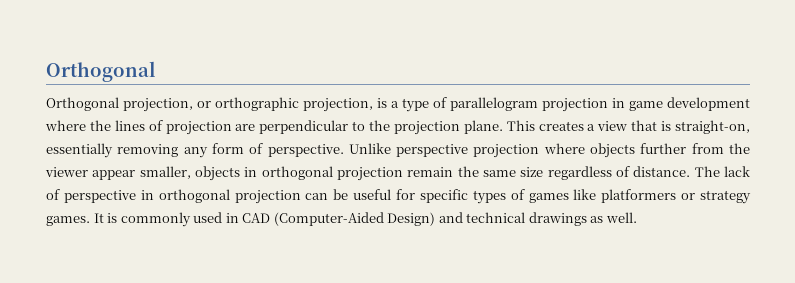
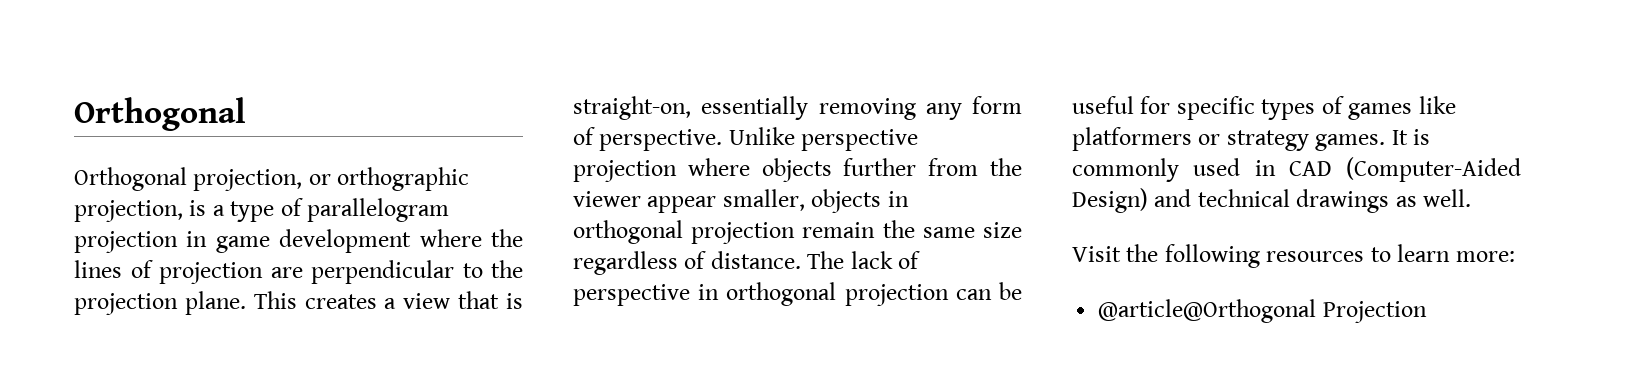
+ Visit the following resources to learn more:
+ @article@Orthogonal Projection

